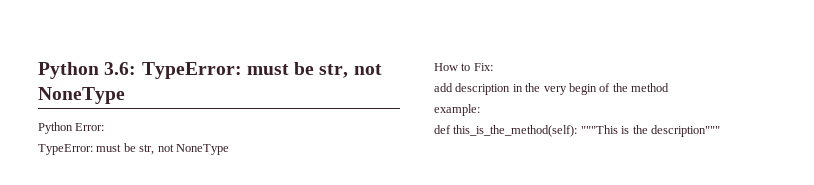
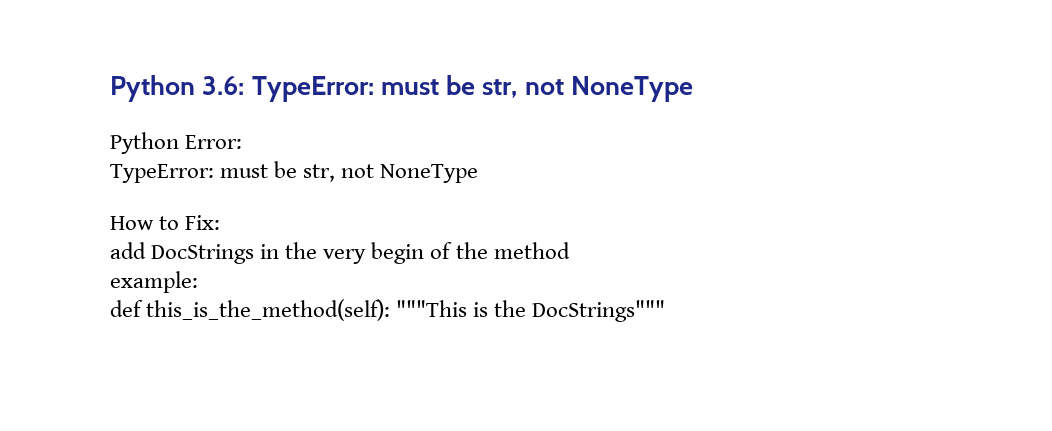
- add description in the very begin of the method
+ add DocStrings in the very begin of the method
- def this_is_the_method(self): """This is the description"""
+ def this_is_the_method(self): """This is the DocStrings"""

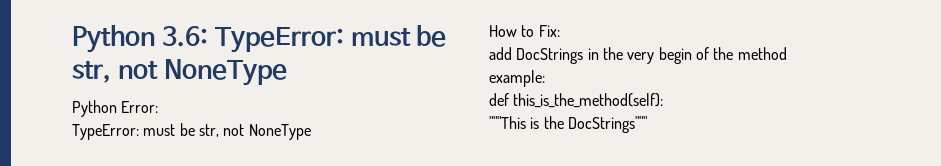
- def this_is_the_method(self): """This is the DocStrings"""
+ def this_is_the_method(self):
+ """This is the DocStrings"""

